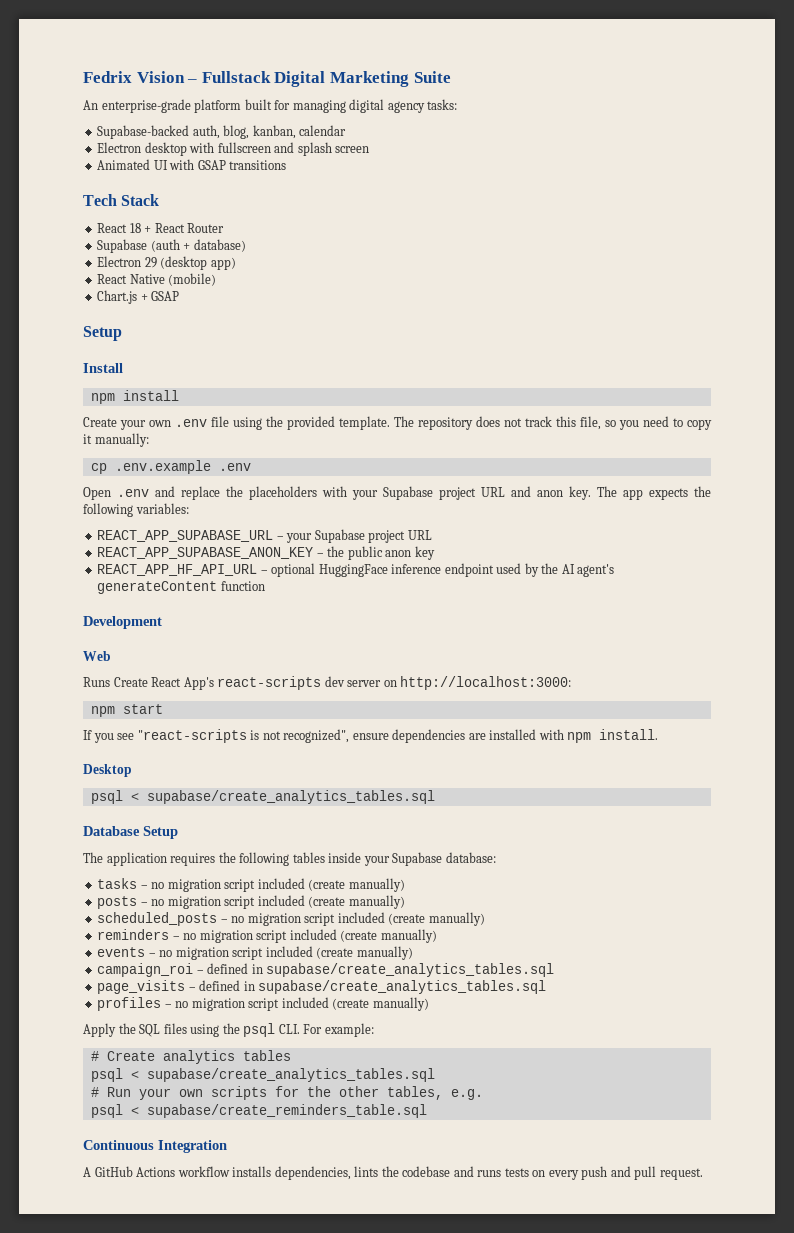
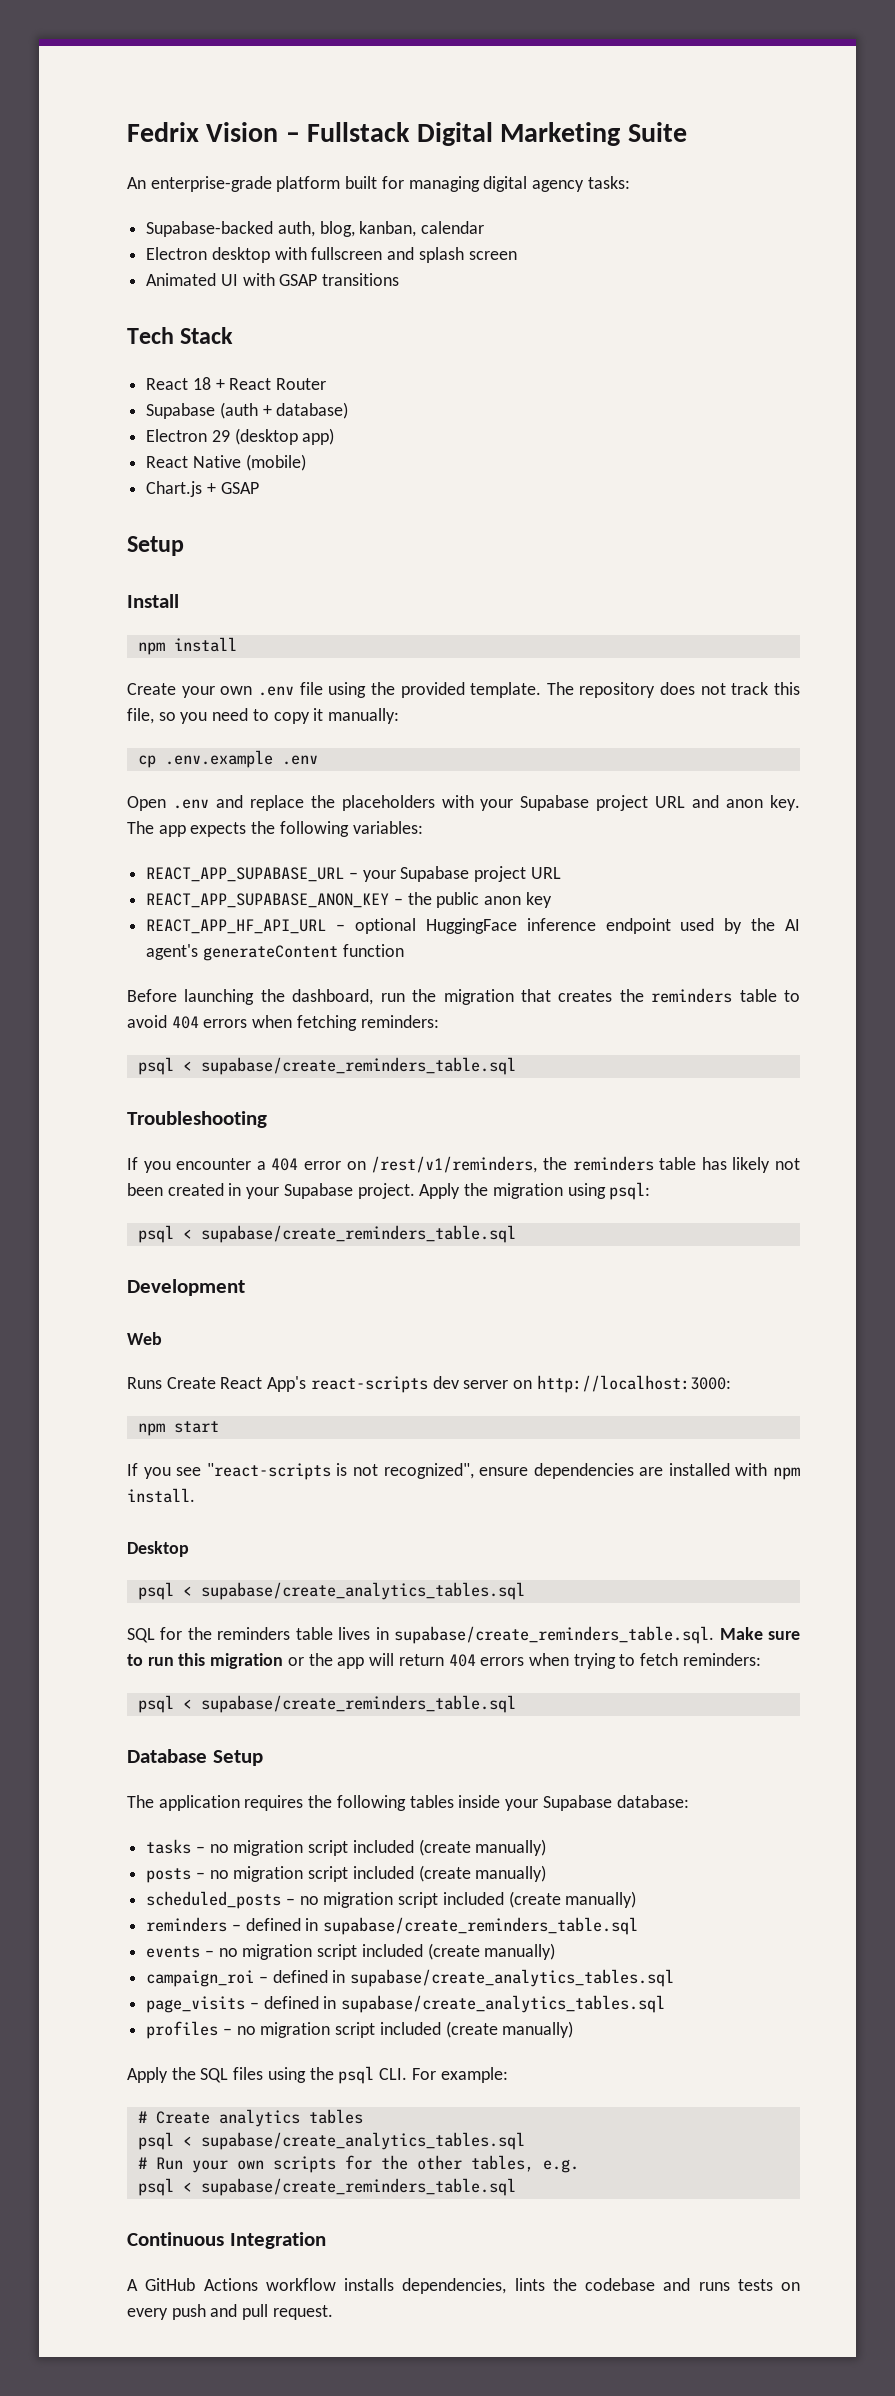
+ Before launching the dashboard, run the migration that creates the reminders table to avoid 404 errors when fetching reminders:
+ psql < supabase/create_reminders_table.sql
+ Troubleshooting
+ If you encounter a 404 error on /rest/v1/reminders, the reminders table has likely not been created in your Supabase project. Apply the migration using psql:
+ psql < supabase/create_reminders_table.sql
+ SQL for the reminders table lives in supabase/create_reminders_table.sql. Make sure to run this migration or the app will return 404 errors when trying to fetch reminders:
+ psql < supabase/create_reminders_table.sql
- reminders – no migration script included (create manually)
+ reminders – defined in supabase/create_reminders_table.sql

